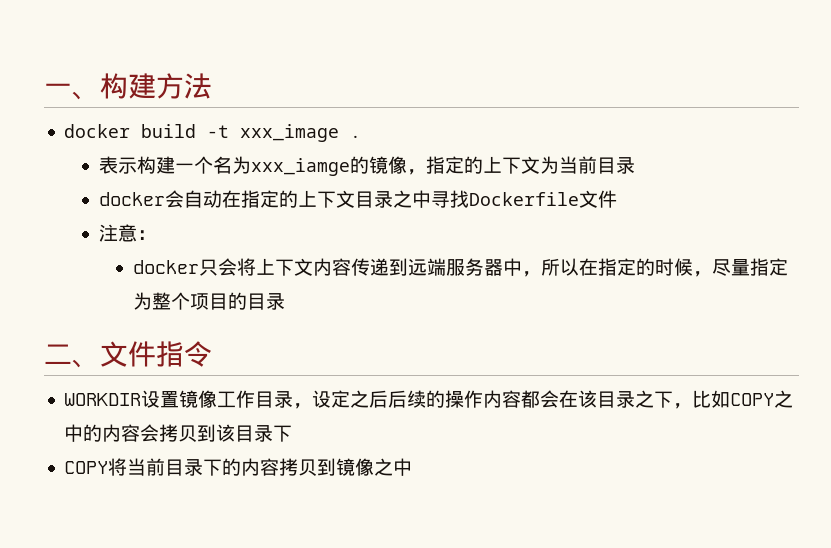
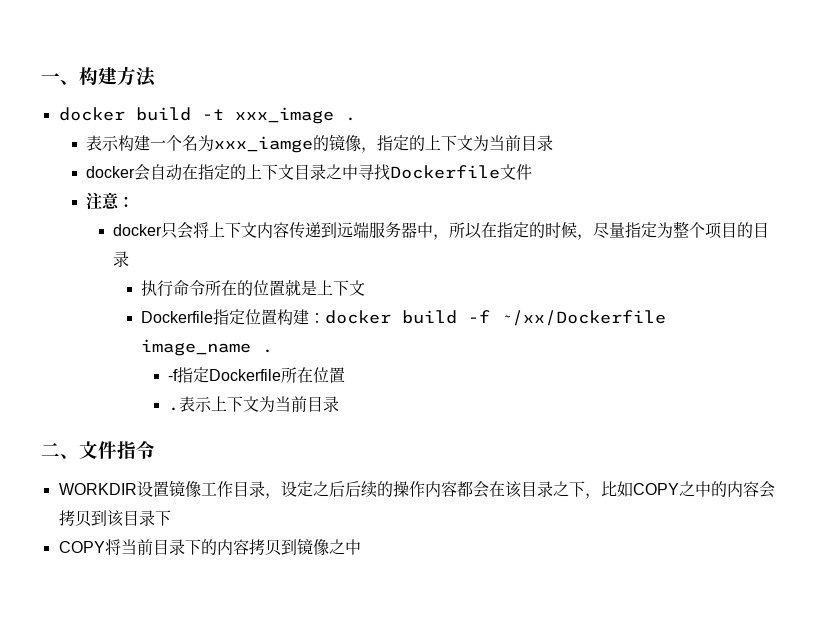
+ 执行命令所在的位置就是上下文
+ Dockerfile指定位置构建：docker build -f ~/xx/Dockerfile image_name .
+ -f指定Dockerfile所在位置
+ .表示上下文为当前目录

